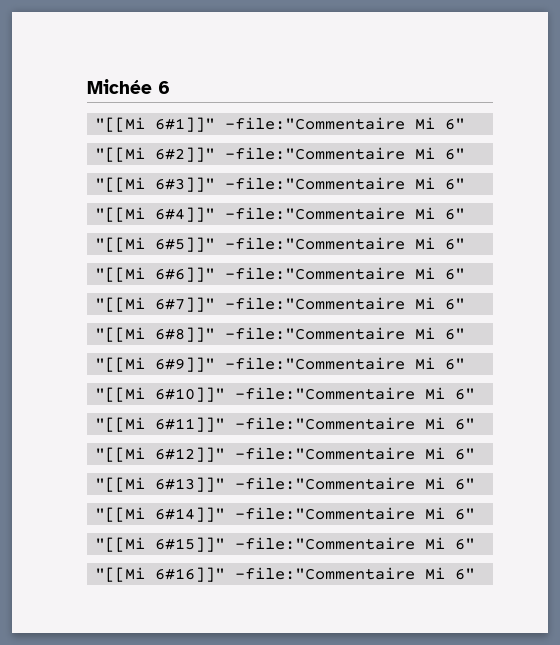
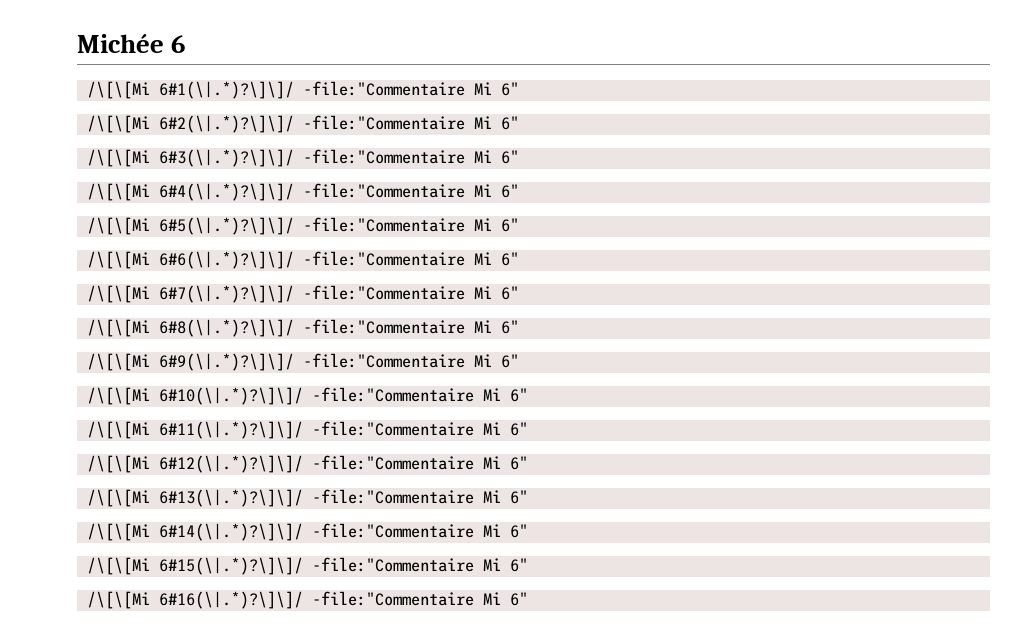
- "[[Mi 6#1]]" -file:"Commentaire Mi 6"
- "[[Mi 6#2]]" -file:"Commentaire Mi 6"
- "[[Mi 6#3]]" -file:"Commentaire Mi 6"
- "[[Mi 6#4]]" -file:"Commentaire Mi 6"
- "[[Mi 6#5]]" -file:"Commentaire Mi 6"
- "[[Mi 6#6]]" -file:"Commentaire Mi 6"
- "[[Mi 6#7]]" -file:"Commentaire Mi 6"
- "[[Mi 6#8]]" -file:"Commentaire Mi 6"
- "[[Mi 6#9]]" -file:"Commentaire Mi 6"
- "[[Mi 6#10]]" -file:"Commentaire Mi 6"
- "[[Mi 6#11]]" -file:"Commentaire Mi 6"
- "[[Mi 6#12]]" -file:"Commentaire Mi 6"
- "[[Mi 6#13]]" -file:"Commentaire Mi 6"
- "[[Mi 6#14]]" -file:"Commentaire Mi 6"
- "[[Mi 6#15]]" -file:"Commentaire Mi 6"
- "[[Mi 6#16]]" -file:"Commentaire Mi 6"
+ /\[\[Mi 6#1(\|.*)?\]\]/ -file:"Commentaire Mi 6"
+ /\[\[Mi 6#2(\|.*)?\]\]/ -file:"Commentaire Mi 6"
+ /\[\[Mi 6#3(\|.*)?\]\]/ -file:"Commentaire Mi 6"
+ /\[\[Mi 6#4(\|.*)?\]\]/ -file:"Commentaire Mi 6"
+ /\[\[Mi 6#5(\|.*)?\]\]/ -file:"Commentaire Mi 6"
+ /\[\[Mi 6#6(\|.*)?\]\]/ -file:"Commentaire Mi 6"
+ /\[\[Mi 6#7(\|.*)?\]\]/ -file:"Commentaire Mi 6"
+ /\[\[Mi 6#8(\|.*)?\]\]/ -file:"Commentaire Mi 6"
+ /\[\[Mi 6#9(\|.*)?\]\]/ -file:"Commentaire Mi 6"
+ /\[\[Mi 6#10(\|.*)?\]\]/ -file:"Commentaire Mi 6"
+ /\[\[Mi 6#11(\|.*)?\]\]/ -file:"Commentaire Mi 6"
+ /\[\[Mi 6#12(\|.*)?\]\]/ -file:"Commentaire Mi 6"
+ /\[\[Mi 6#13(\|.*)?\]\]/ -file:"Commentaire Mi 6"
+ /\[\[Mi 6#14(\|.*)?\]\]/ -file:"Commentaire Mi 6"
+ /\[\[Mi 6#15(\|.*)?\]\]/ -file:"Commentaire Mi 6"
+ /\[\[Mi 6#16(\|.*)?\]\]/ -file:"Commentaire Mi 6"

